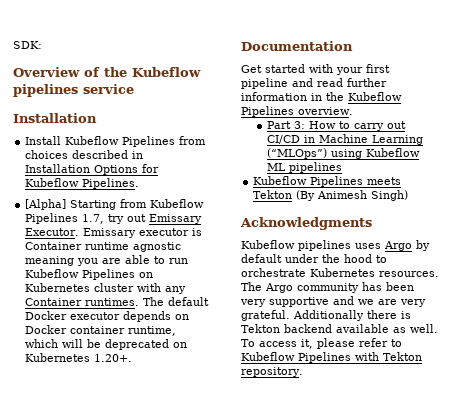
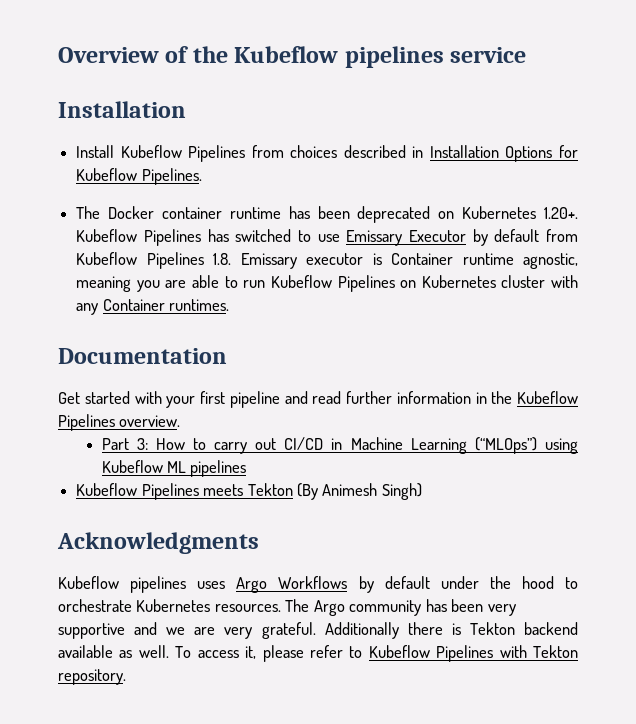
- SDK:
- [Alpha] Starting from Kubeflow Pipelines 1.7, try out Emissary Executor. Emissary executor is Container runtime agnostic meaning you are able to run Kubeflow Pipelines on Kubernetes cluster with any Container runtimes. The default Docker executor depends on Docker container runtime, which will be deprecated on Kubernetes 1.20+.
+ The Docker container runtime has been deprecated on Kubernetes 1.20+. Kubeflow Pipelines has switched to use Emissary Executor by default from Kubeflow Pipelines 1.8. Emissary executor is Container runtime agnostic, meaning you are able to run Kubeflow Pipelines on Kubernetes cluster with any Container runtimes.
- Kubeflow pipelines uses Argo by default under the hood to orchestrate Kubernetes resources.
+ Kubeflow pipelines uses Argo Workflows by default under the hood to orchestrate Kubernetes resources.

